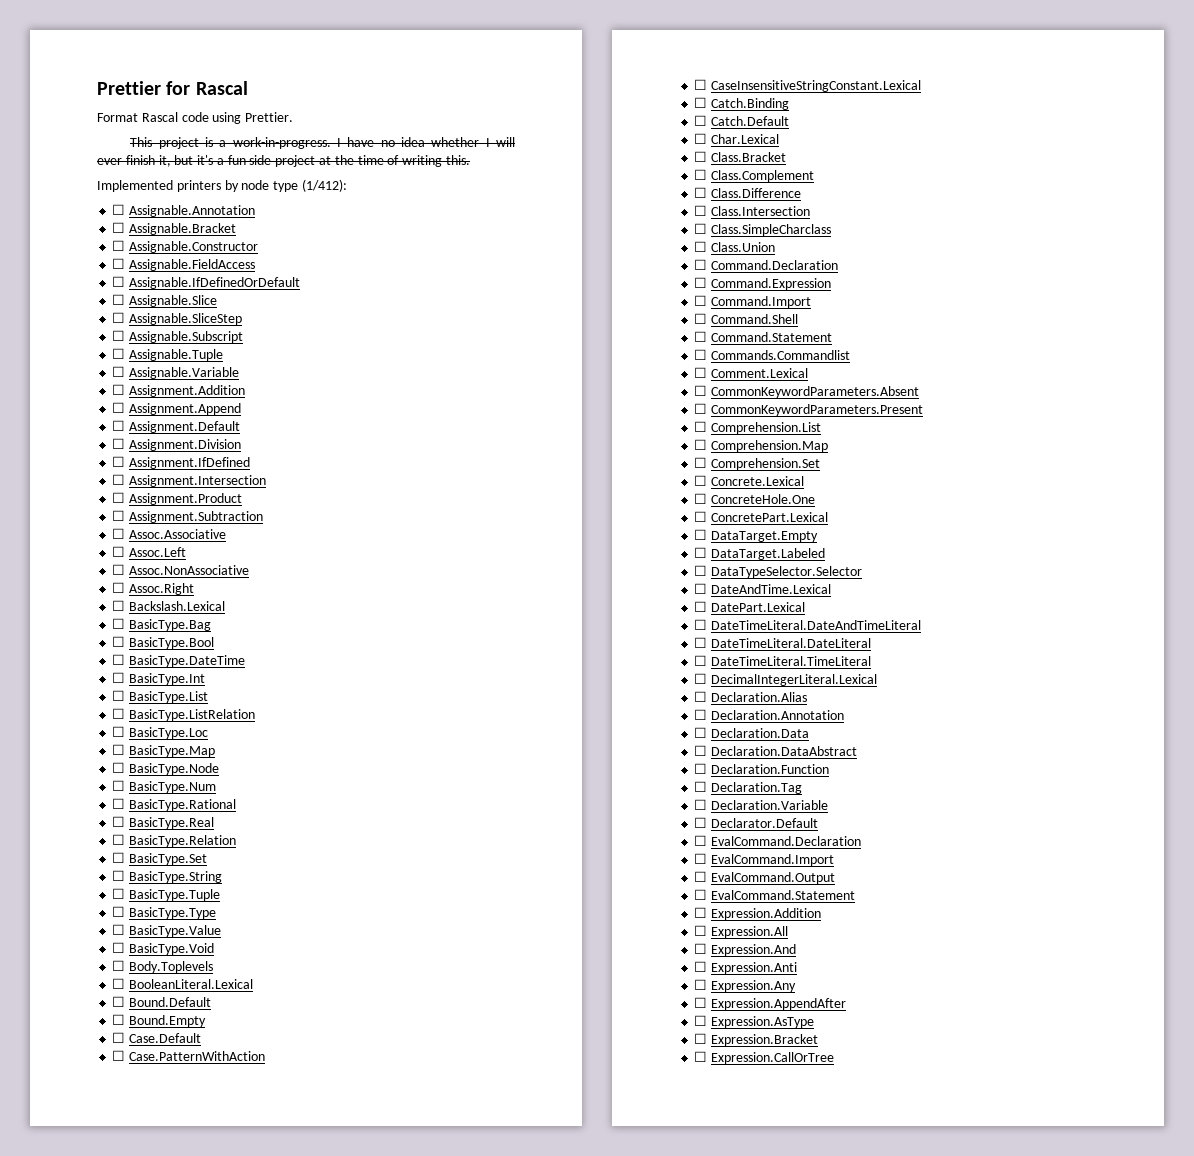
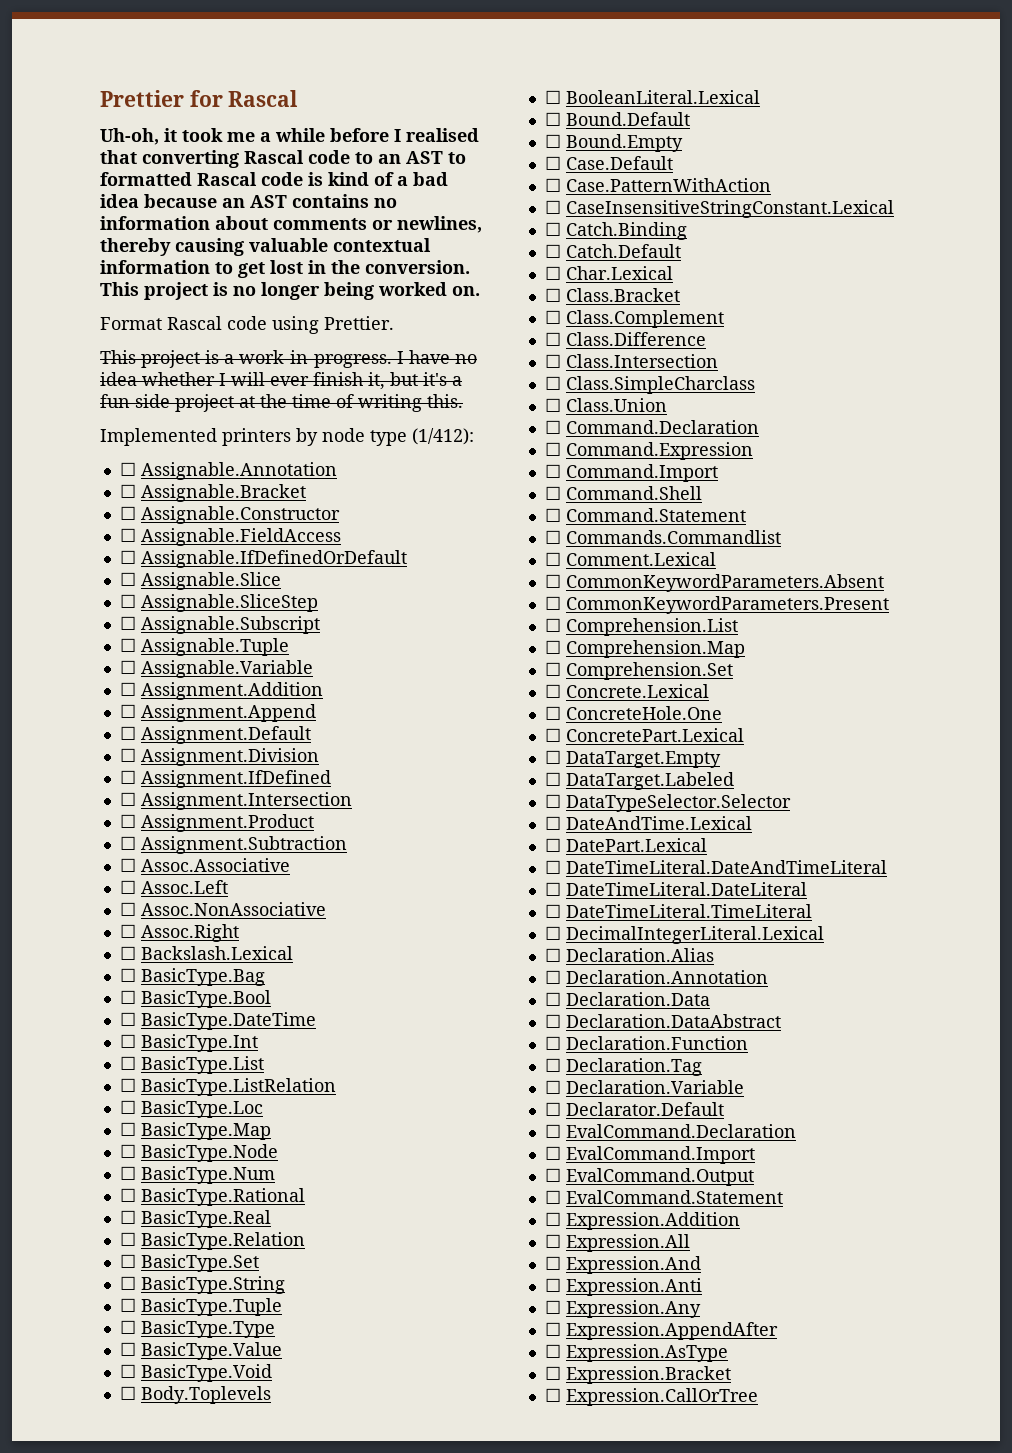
+ Uh-oh, it took me a while before I realised that converting Rascal code to an AST to formatted Rascal code is kind of a bad idea because an AST contains no information about comments or newlines, thereby causing valuable contextual information to get lost in the conversion. This project is no longer being worked on.

